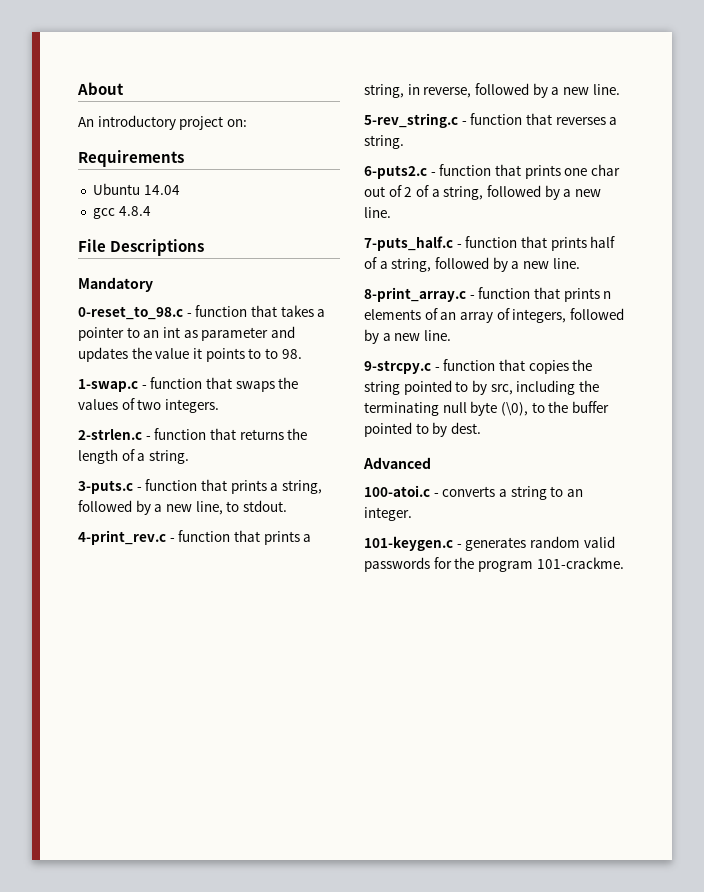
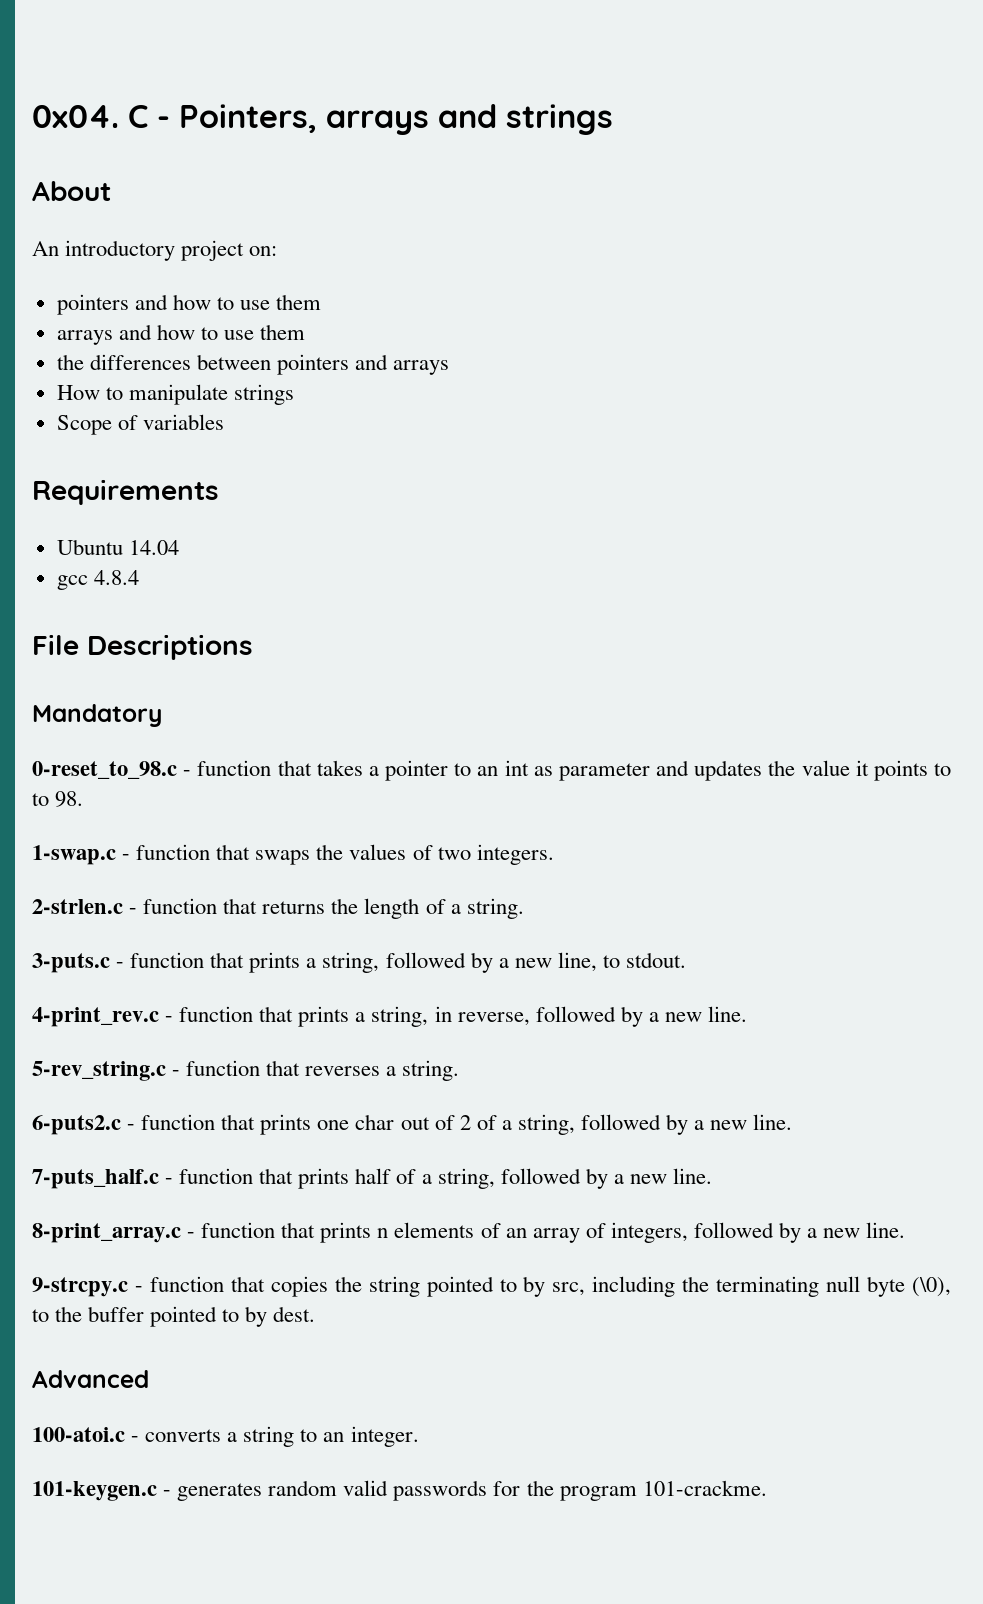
+ 0x04. C - Pointers, arrays and strings
+ pointers and how to use them
+ arrays and how to use them
+ the differences between pointers and arrays
+ How to manipulate strings
+ Scope of variables

